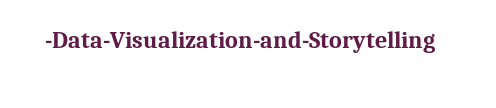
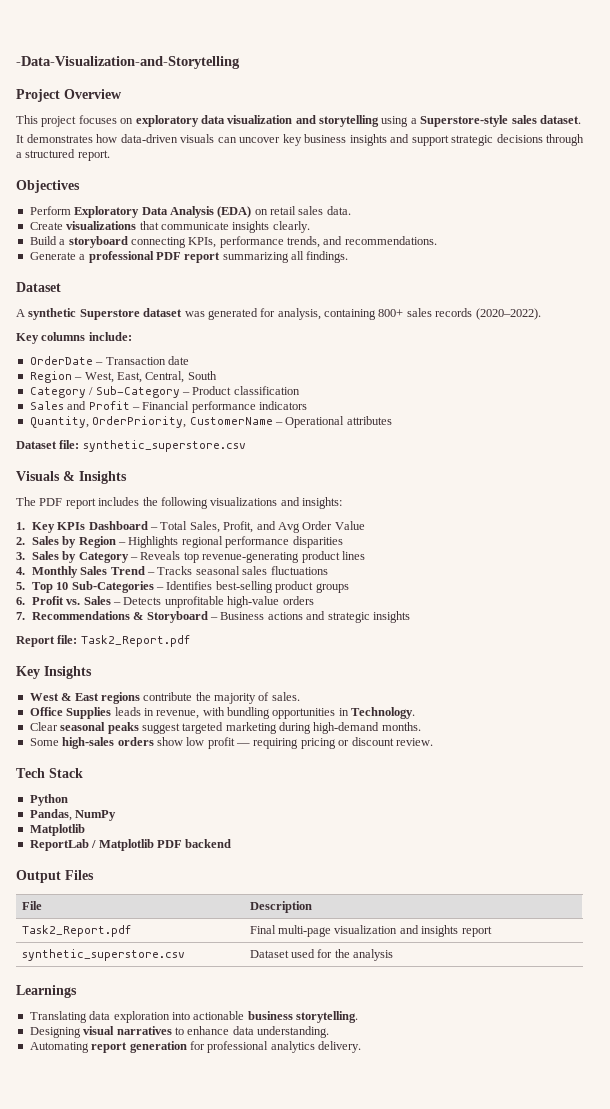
+ Project Overview
+ This project focuses on exploratory data visualization and storytelling using a Superstore-style sales dataset.
+ It demonstrates how data-driven visuals can uncover key business insights and support strategic decisions through a structured report.
+ Objectives
+ Perform Exploratory Data Analysis (EDA) on retail sales data.
+ Create visualizations that communicate insights clearly.
+ Build a storyboard connecting KPIs, performance trends, and recommendations.
+ Generate a professional PDF report summarizing all findings.
+ Dataset
+ A synthetic Superstore dataset was generated for analysis, containing 800+ sales records (2020–2022).
+ Key columns include:
+ OrderDate – Transaction date
+ Region – West, East, Central, South
+ Category / Sub-Category – Product classification
+ Sales and Profit – Financial performance indicators
+ Quantity, OrderPriority, CustomerName – Operational attributes
+ Dataset file: synthetic_superstore.csv
+ Visuals & Insights
+ The PDF report includes the following visualizations and insights:
+ 1. Key KPIs Dashboard – Total Sales, Profit, and Avg Order Value
+ 2. Sales by Region – Highlights regional performance disparities
+ 3. Sales by Category – Reveals top revenue-generating product lines
+ 4. Monthly Sales Trend – Tracks seasonal sales fluctuations
+ 5. Top 10 Sub-Categories – Identifies best-selling product groups
+ 6. Profit vs. Sales – Detects unprofitable high-value orders
+ 7. Recommendations & Storyboard – Business actions and strategic insights
+ Report file: Task2_Report.pdf
+ Key Insights
+ West & East regions contribute the majority of sales.
+ Office Supplies leads in revenue, with bundling opportunities in Technology.
+ Clear seasonal peaks suggest targeted marketing during high-demand months.
+ Some high-sales orders show low profit — requiring pricing or discount review.
+ Tech Stack
+ Python
+ Pandas, NumPy
+ Matplotlib
+ ReportLab / Matplotlib PDF backend
+ Output Files
+ File | Description
+ Task2_Report.pdf | Final multi-page visualization and insights report
+ synthetic_superstore.csv | Dataset used for the analysis
+ Learnings
+ Translating data exploration into actionable business storytelling.
+ Designing visual narratives to enhance data understanding.
+ Automating report generation for professional analytics delivery.

